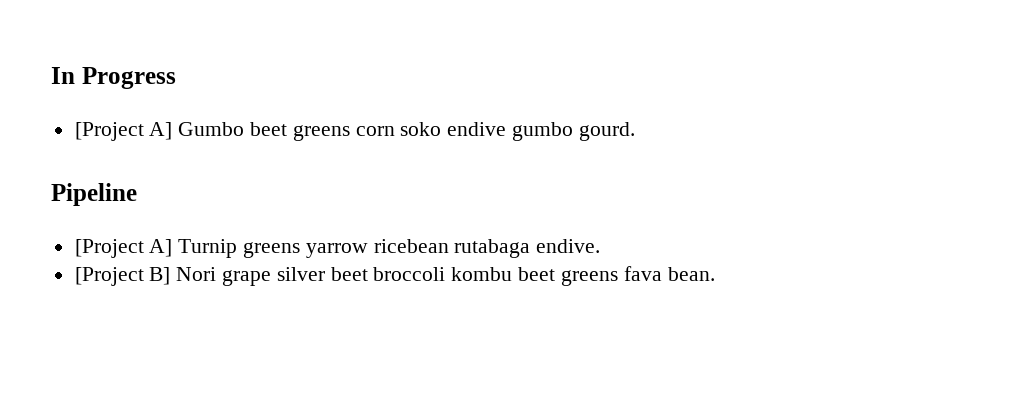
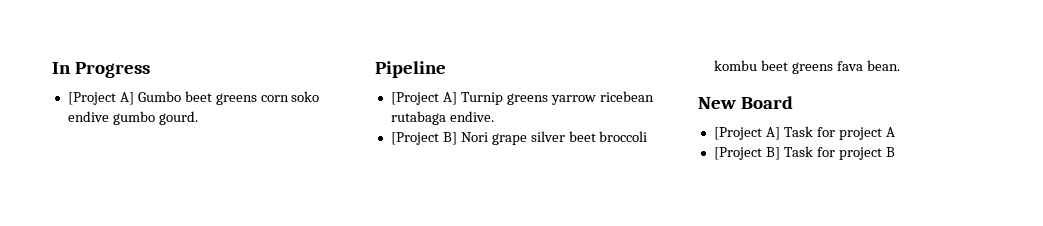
+ New Board
+ [Project A] Task for project A
+ [Project B] Task for project B

